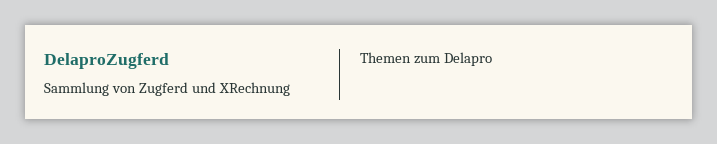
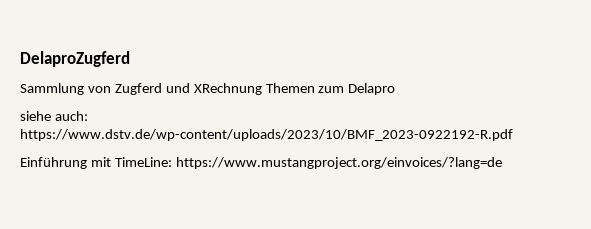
+ siehe auch: https://www.dstv.de/wp-content/uploads/2023/10/BMF_2023-0922192-R.pdf
+ Einführung mit TimeLine: https://www.mustangproject.org/einvoices/?lang=de

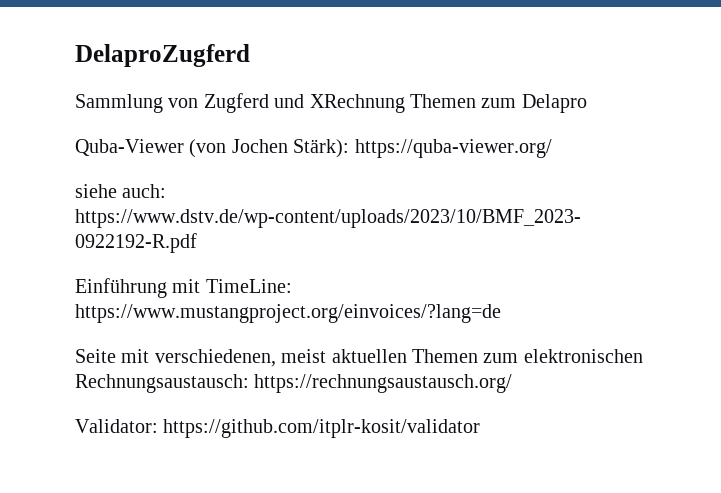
+ Quba-Viewer (von Jochen Stärk): https://quba-viewer.org/
+ Seite mit verschiedenen, meist aktuellen Themen zum elektronischen Rechnungsaustausch: https://rechnungsaustausch.org/
+ Validator: https://github.com/itplr-kosit/validator

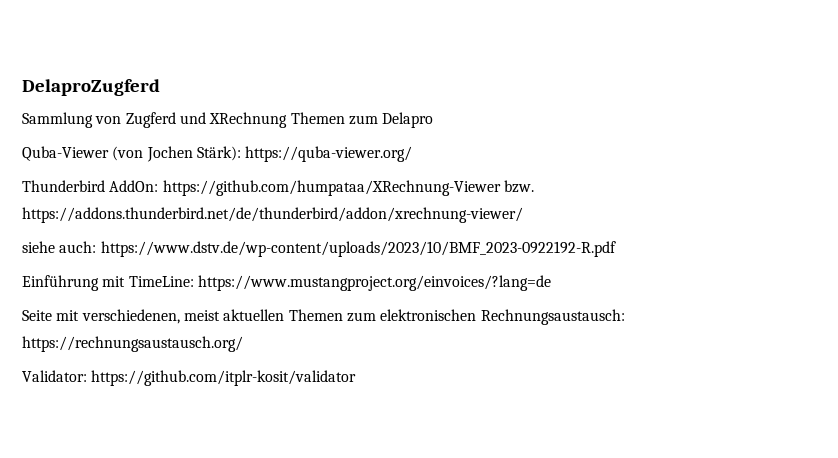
+ Thunderbird AddOn: https://github.com/humpataa/XRechnung-Viewer bzw. https://addons.thunderbird.net/de/thunderbird/addon/xrechnung-viewer/

